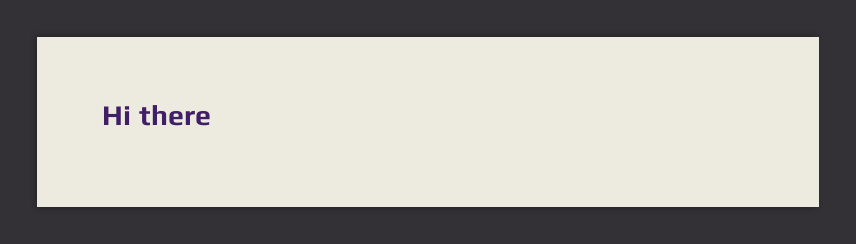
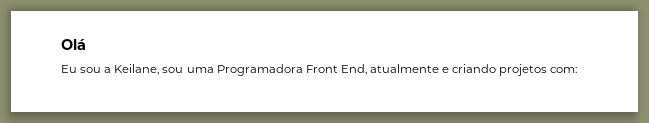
- Hi there
+ Olá
+ Eu sou a Keilane, sou uma Programadora Front End, atualmente e criando projetos com:

